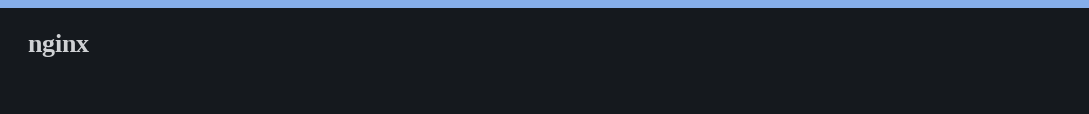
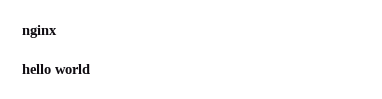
+ hello world

